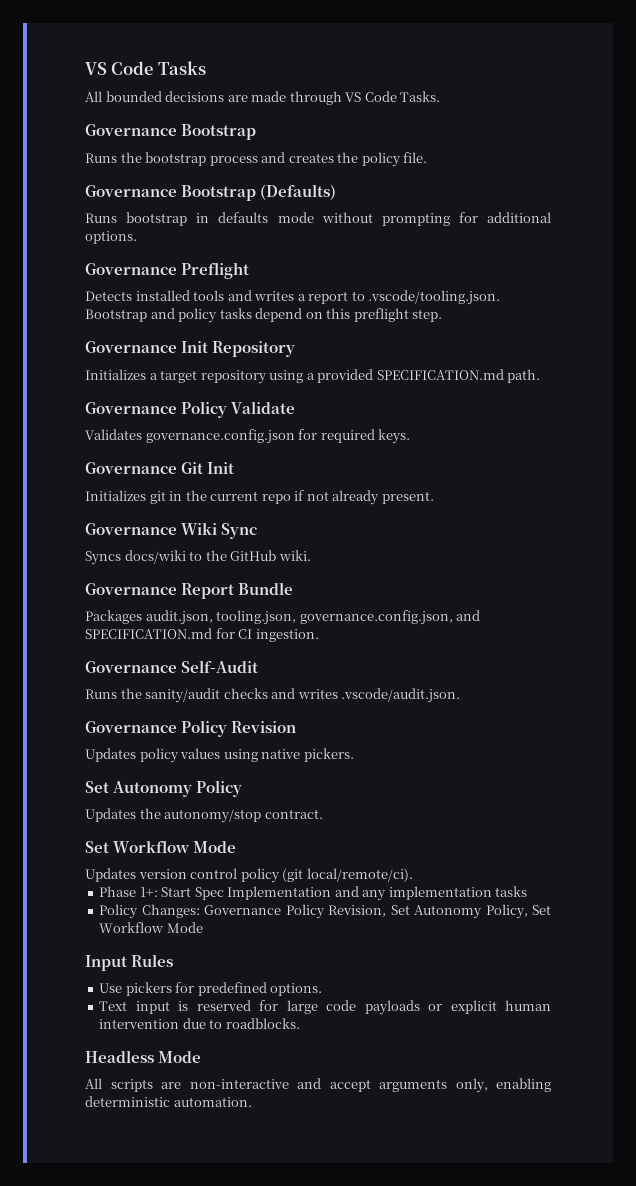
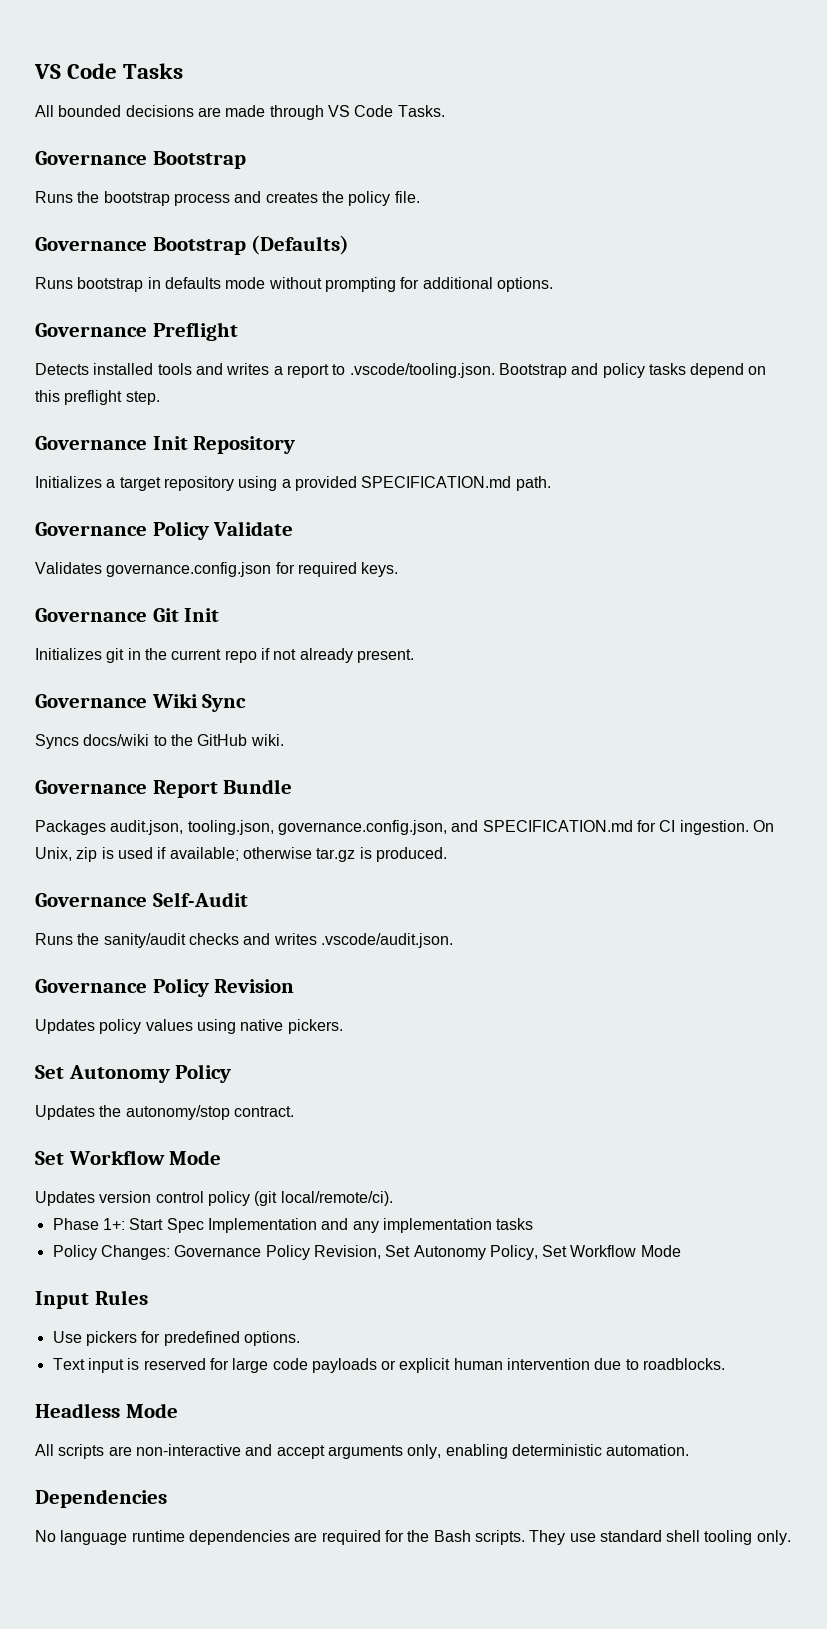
+ On Unix, zip is used if available; otherwise tar.gz is produced.
+ Dependencies
+ No language runtime dependencies are required for the Bash scripts. They use standard shell tooling only.

